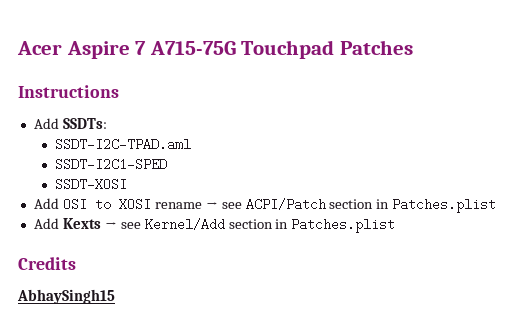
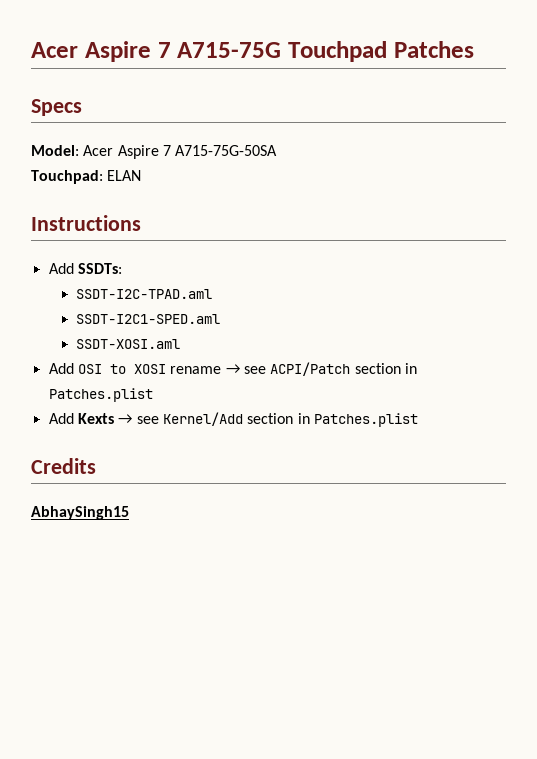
+ Specs
+ Model: Acer Aspire 7 A715-75G-50SA
+ Touchpad: ELAN
- SSDT-I2C1-SPED
- SSDT-XOSI
+ SSDT-I2C1-SPED.aml
+ SSDT-XOSI.aml

